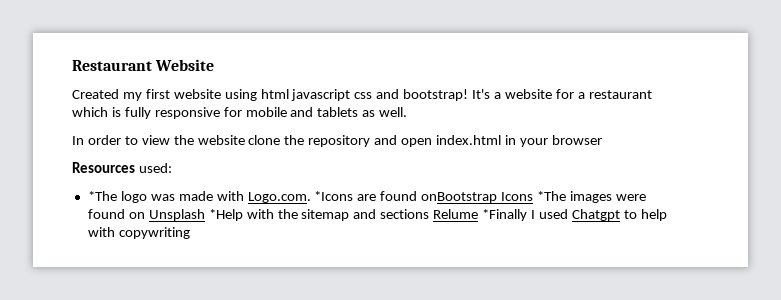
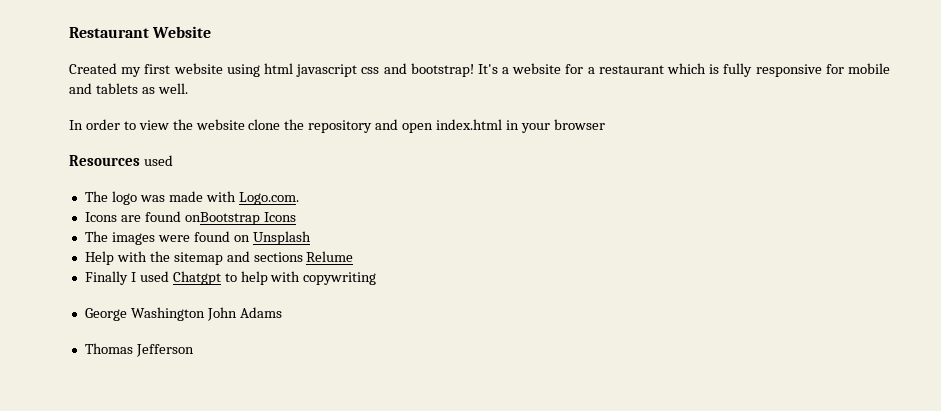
- Resources used:
- *The logo was made with Logo.com. *Icons are found onBootstrap Icons *The images were found on Unsplash *Help with the sitemap and sections Relume *Finally I used Chatgpt to help with copywriting
+ Resources used
+ The logo was made with Logo.com.
+ Icons are found onBootstrap Icons
+ The images were found on Unsplash
+ Help with the sitemap and sections Relume
+ Finally I used Chatgpt to help with copywriting
+ George Washington John Adams
+ Thomas Jefferson

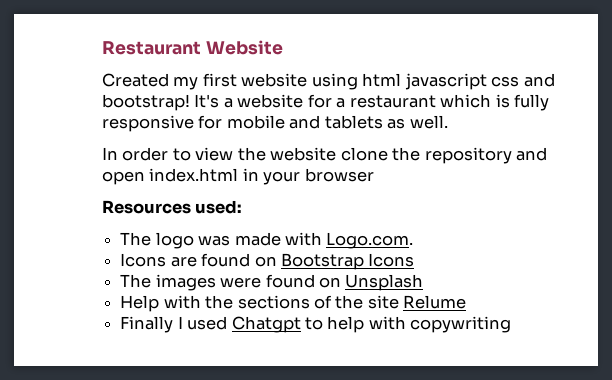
- Resources used
+ Resources used:
- Icons are found onBootstrap Icons
+ Icons are found on Bootstrap Icons
- Help with the sitemap and sections Relume
+ Help with the sections of the site Relume
- George Washington John Adams
- Thomas Jefferson

